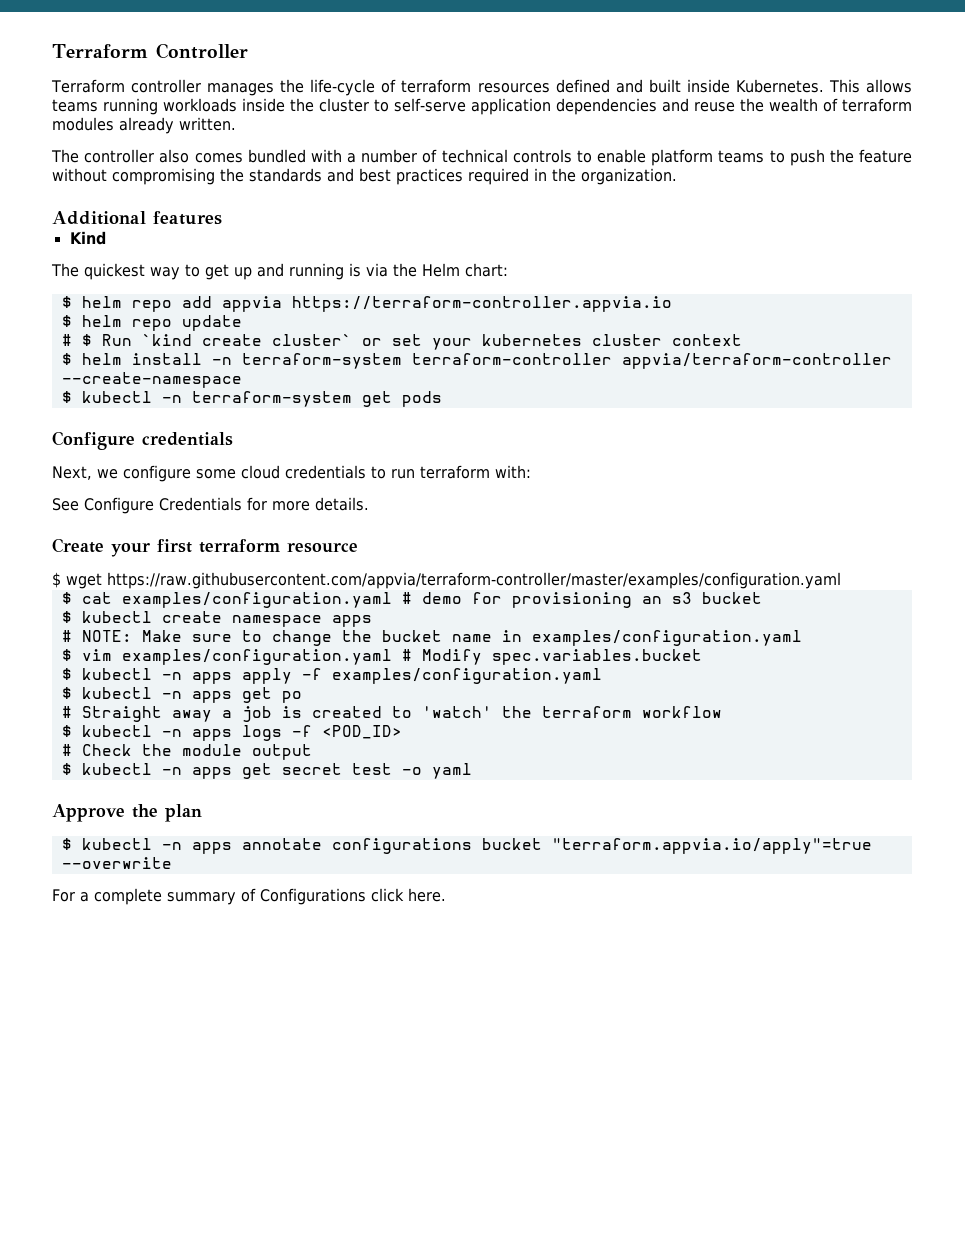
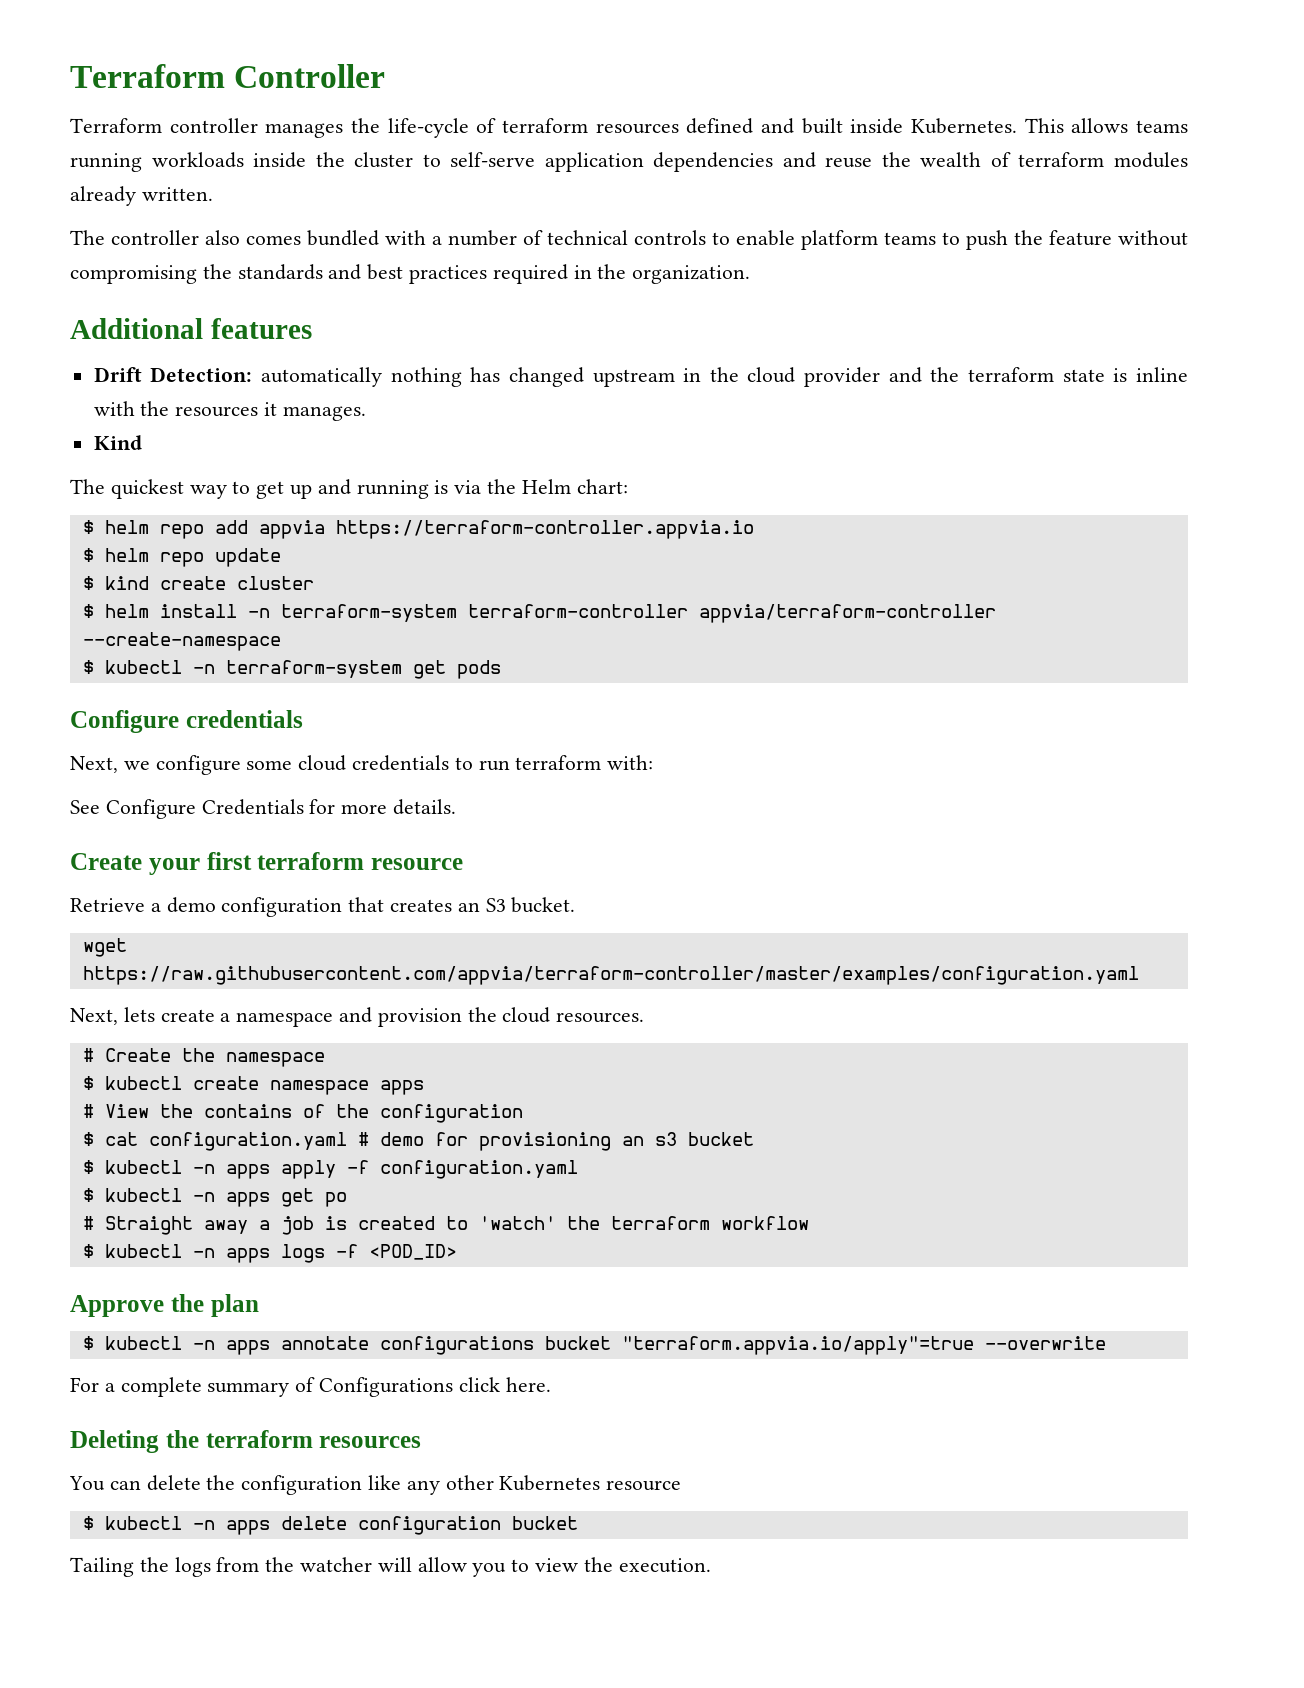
+ Drift Detection: automatically nothing has changed upstream in the cloud provider and the terraform state is inline with the resources it manages.
- # $ Run `kind create cluster` or set your kubernetes cluster context
+ $ kind create cluster
- $ wget https://raw.githubusercontent.com/appvia/terraform-controller/master/examples/configuration.yaml
+ Retrieve a demo configuration that creates an S3 bucket.
+ wget https://raw.githubusercontent.com/appvia/terraform-controller/master/examples/configuration.yaml
+ Next, lets create a namespace and provision the cloud resources.
+ # Create the namespace
+ $ kubectl create namespace apps
+ # View the contains of the configuration
- $ cat examples/configuration.yaml # demo for provisioning an s3 bucket
+ $ cat configuration.yaml # demo for provisioning an s3 bucket
- $ kubectl create namespace apps
- # NOTE: Make sure to change the bucket name in examples/configuration.yaml
- $ vim examples/configuration.yaml # Modify spec.variables.bucket
- $ kubectl -n apps apply -f examples/configuration.yaml
+ $ kubectl -n apps apply -f configuration.yaml
- # Check the module output
- $ kubectl -n apps get secret test -o yaml
+ Deleting the terraform resources
+ You can delete the configuration like any other Kubernetes resource
+ $ kubectl -n apps delete configuration bucket
+ Tailing the logs from the watcher will allow you to view the execution.

